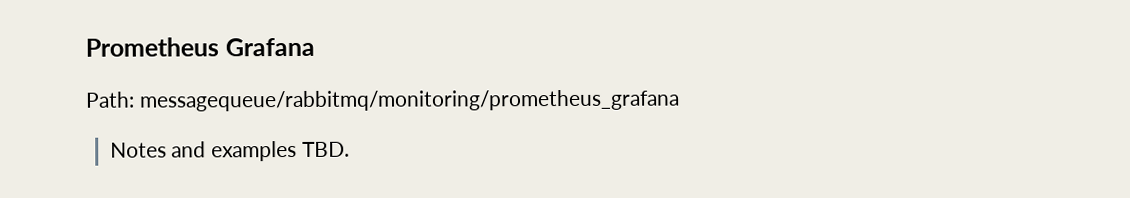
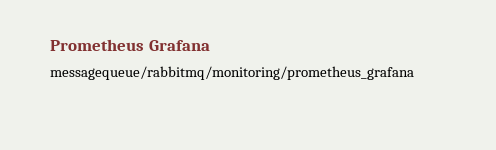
- Path: messagequeue/rabbitmq/monitoring/prometheus_grafana
+ messagequeue/rabbitmq/monitoring/prometheus_grafana
- Notes and examples TBD.

